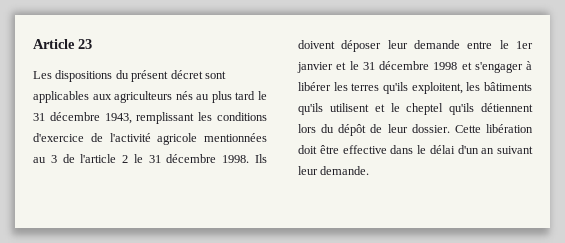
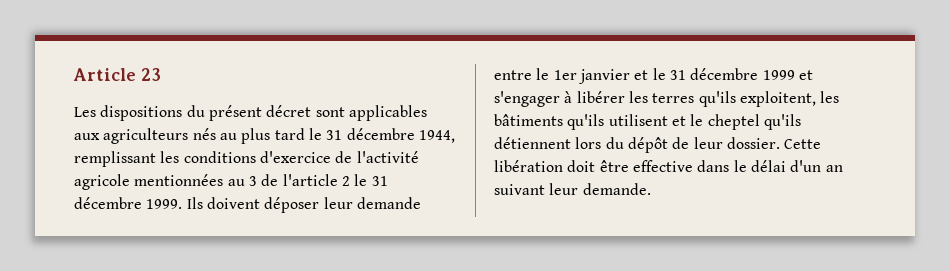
- Les dispositions du présent décret sont applicables aux agriculteurs nés au plus tard le 31 décembre 1943, remplissant les conditions d'exercice de l'activité agricole mentionnées au 3 de l'article 2 le 31 décembre 1998.
+ Les dispositions du présent décret sont applicables aux agriculteurs nés au plus tard le 31 décembre 1944, remplissant les conditions d'exercice de l'activité agricole mentionnées au 3 de l'article 2 le 31 décembre 1999.
- Ils doivent déposer leur demande entre le 1er janvier et le 31 décembre 1998 et s'engager à libérer les terres qu'ils exploitent, les bâtiments qu'ils utilisent et le cheptel qu'ils détiennent lors du dépôt de leur dossier.
+ Ils doivent déposer leur demande entre le 1er janvier et le 31 décembre 1999 et s'engager à libérer les terres qu'ils exploitent, les bâtiments qu'ils utilisent et le cheptel qu'ils détiennent lors du dépôt de leur dossier.

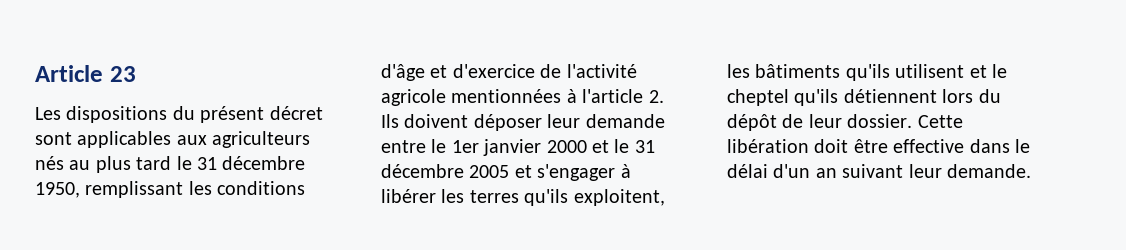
- Les dispositions du présent décret sont applicables aux agriculteurs nés au plus tard le 31 décembre 1944, remplissant les conditions d'exercice de l'activité agricole mentionnées au 3 de l'article 2 le 31 décembre 1999. Ils doivent déposer leur demande entre le 1er janvier et le 31 décembre 1999 et s'engager à libérer les terres qu'ils exploitent, les bâtiments qu'ils utilisent et le cheptel qu'ils détiennent lors du dépôt de leur dossier.
+ Les dispositions du présent décret sont applicables aux agriculteurs nés au plus tard le 31 décembre 1950, remplissant les conditions d'âge et d'exercice de l'activité agricole mentionnées à l'article 2. Ils doivent déposer leur demande entre le 1er janvier 2000 et le 31 décembre 2005 et s'engager à libérer les terres qu'ils exploitent, les bâtiments qu'ils utilisent et le cheptel qu'ils détiennent lors du dépôt de leur dossier.

